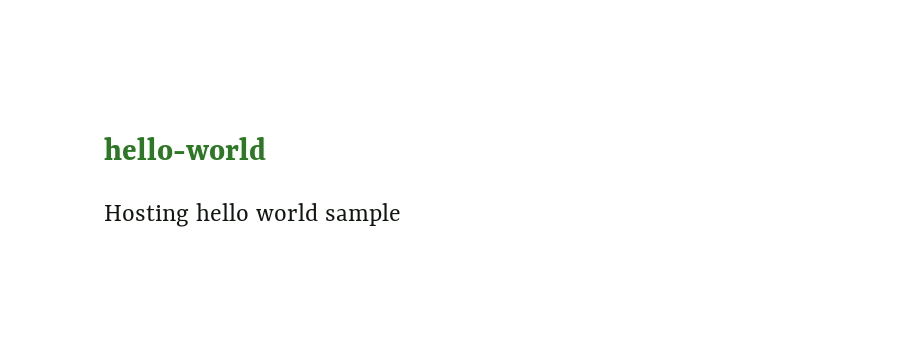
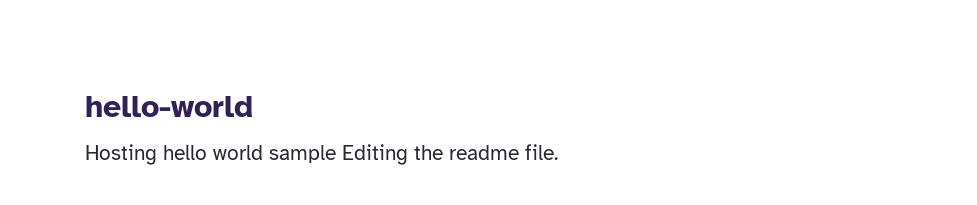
- Hosting hello world sample
+ Hosting hello world sample Editing the readme file.

